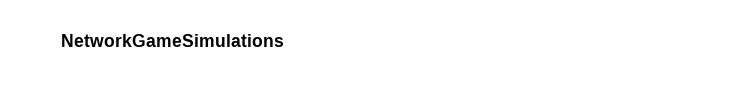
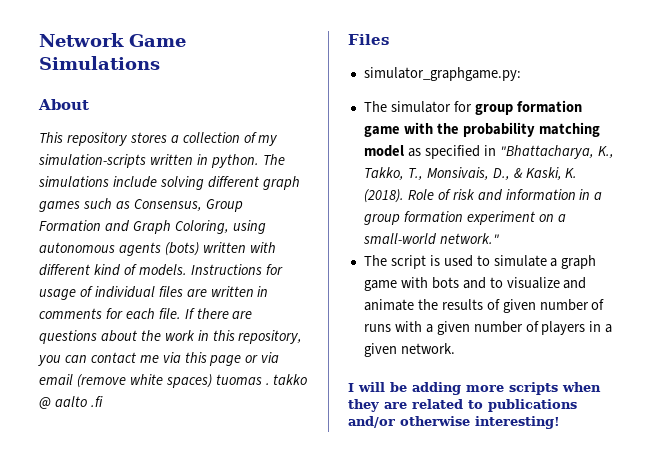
- NetworkGameSimulations
+ Network Game Simulations
+ About
+ This repository stores a collection of my simulation-scripts written in python. The simulations include solving different graph games such as Consensus, Group Formation and Graph Coloring, using autonomous agents (bots) written with different kind of models. Instructions for usage of individual files are written in comments for each file. If there are questions about the work in this repository, you can contact me via this page or via email (remove white spaces) tuomas . takko @ aalto .fi
+ Files
+ simulator_graphgame.py:
+ The simulator for group formation game with the probability matching model as specified in "Bhattacharya, K., Takko, T., Monsivais, D., & Kaski, K. (2018). Role of risk and information in a group formation experiment on a small-world network."
+ The script is used to simulate a graph game with bots and to visualize and animate the results of given number of runs with a given number of players in a given network.
+ I will be adding more scripts when they are related to publications and/or otherwise interesting!

